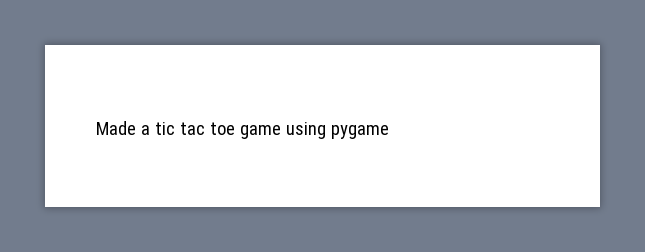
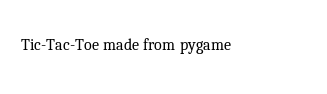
- Made a tic tac toe game using pygame
+ Tic-Tac-Toe made from pygame

